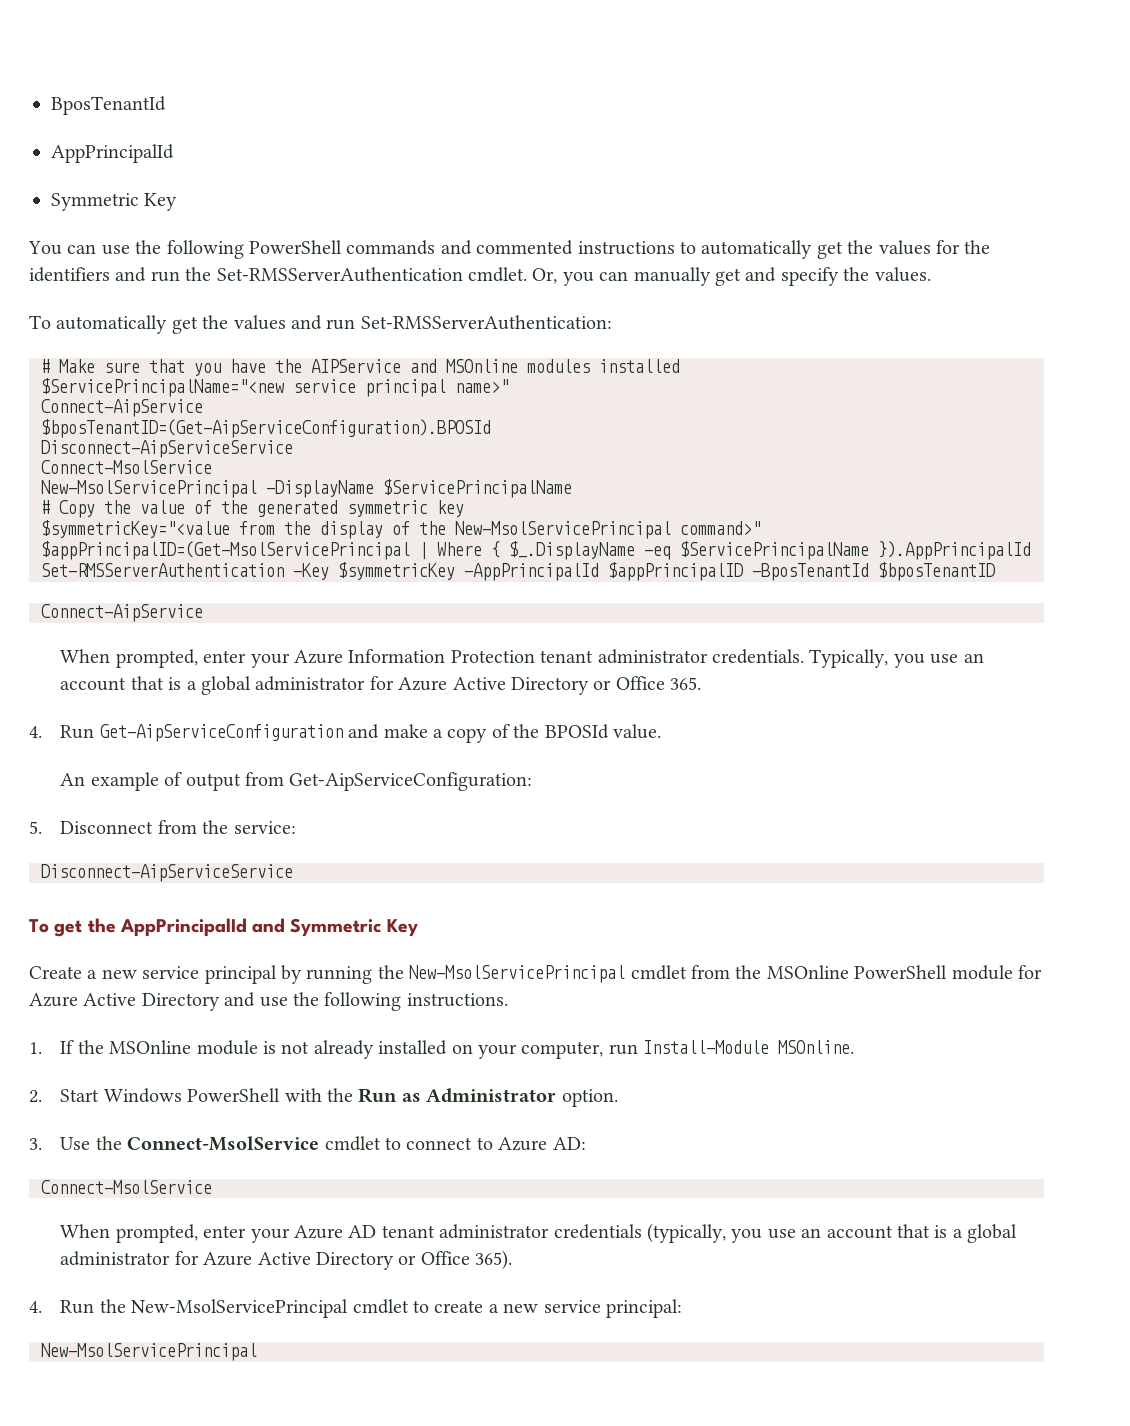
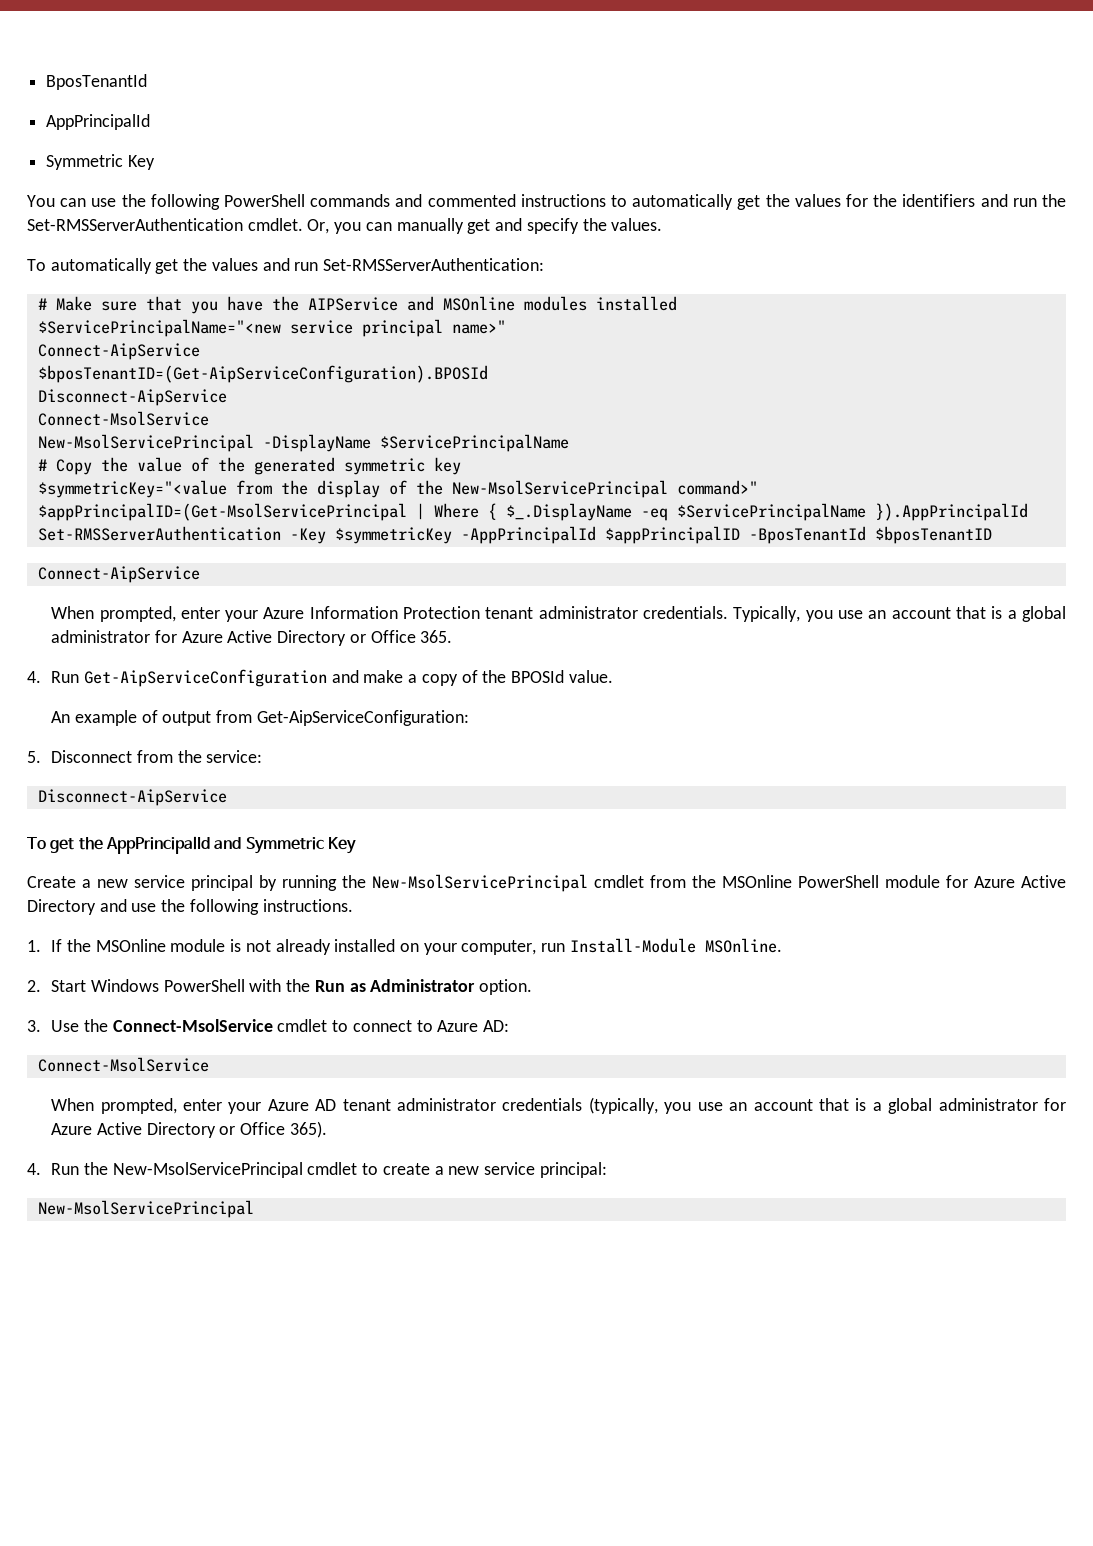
  $bposTenantID=(Get-AipServiceConfiguration).BPOSId
- Disconnect-AipServiceService
+ Disconnect-AipService
  5. Disconnect from the service:
- Disconnect-AipServiceService
+ Disconnect-AipService

